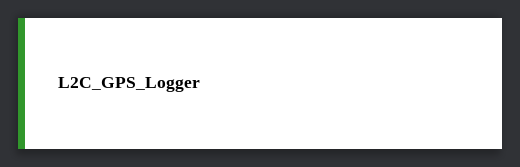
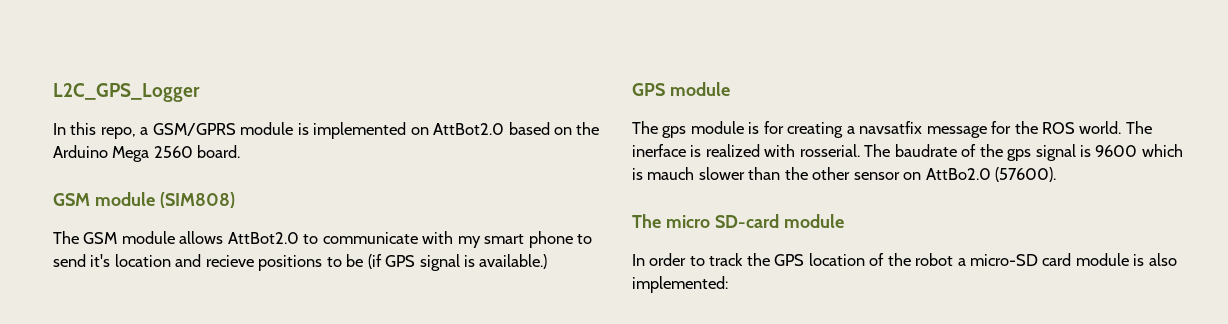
+ In this repo, a GSM/GPRS module is implemented on AttBot2.0 based on the Arduino Mega 2560 board.
+ GSM module (SIM808)
+ The GSM module allows AttBot2.0 to communicate with my smart phone to send it's location and recieve positions to be (if GPS signal is available.)
+ GPS module
+ The gps module is for creating a navsatfix message for the ROS world. The inerface is realized with rosserial. The baudrate of the gps signal is 9600 which is mauch slower than the other sensor on AttBo2.0 (57600).
+ The micro SD-card module
+ In order to track the GPS location of the robot a micro-SD card module is also implemented:

